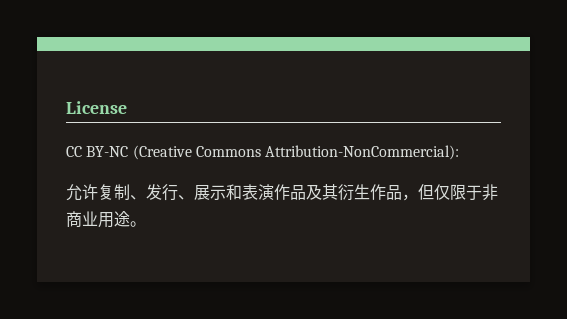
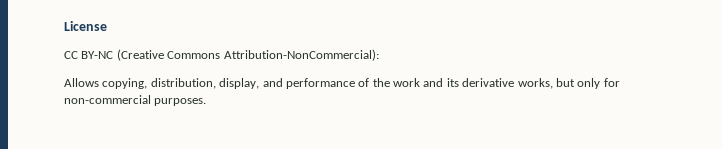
- 允许复制、发行、展示和表演作品及其衍生作品，但仅限于非商业用途。
+ Allows copying, distribution, display, and performance of the work and its derivative works, but only for non-commercial purposes.

